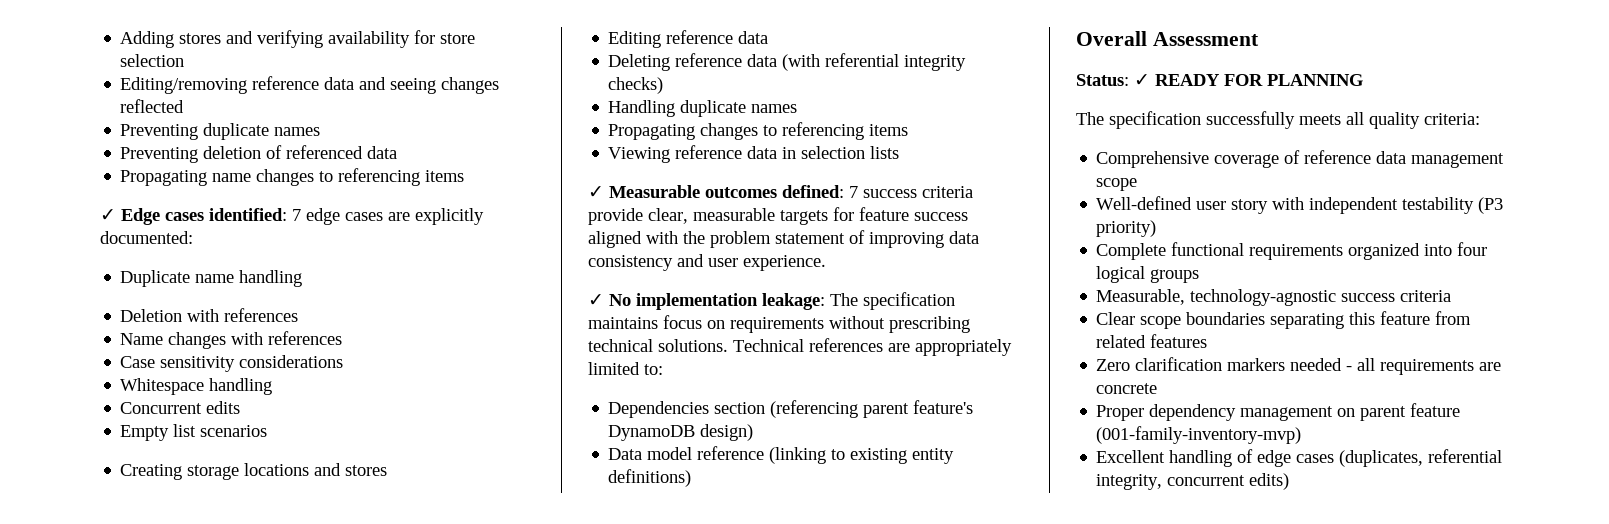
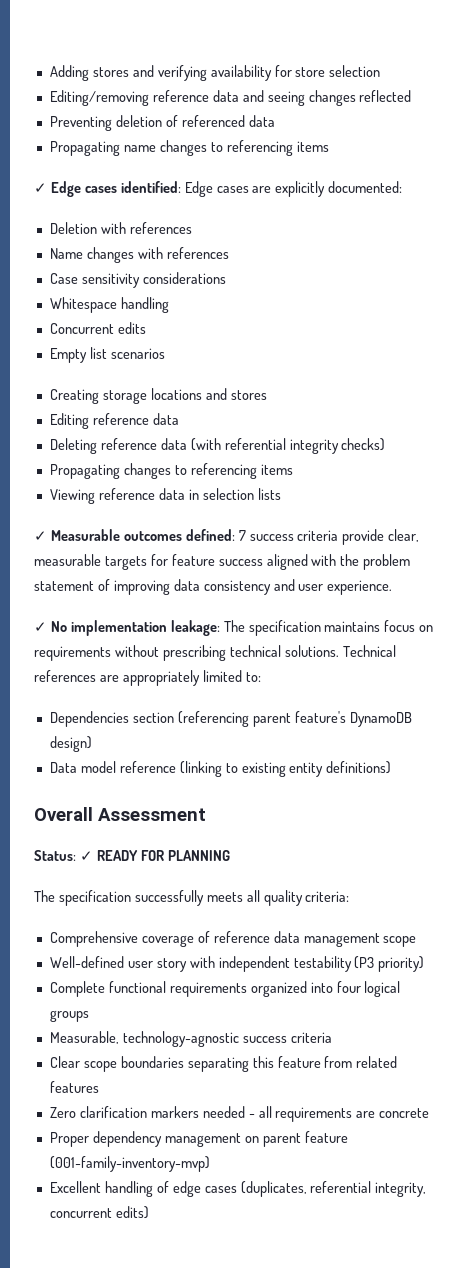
- Preventing duplicate names
- ✓ Edge cases identified: 7 edge cases are explicitly documented:
+ ✓ Edge cases identified: Edge cases are explicitly documented:
- Duplicate name handling
- Handling duplicate names

